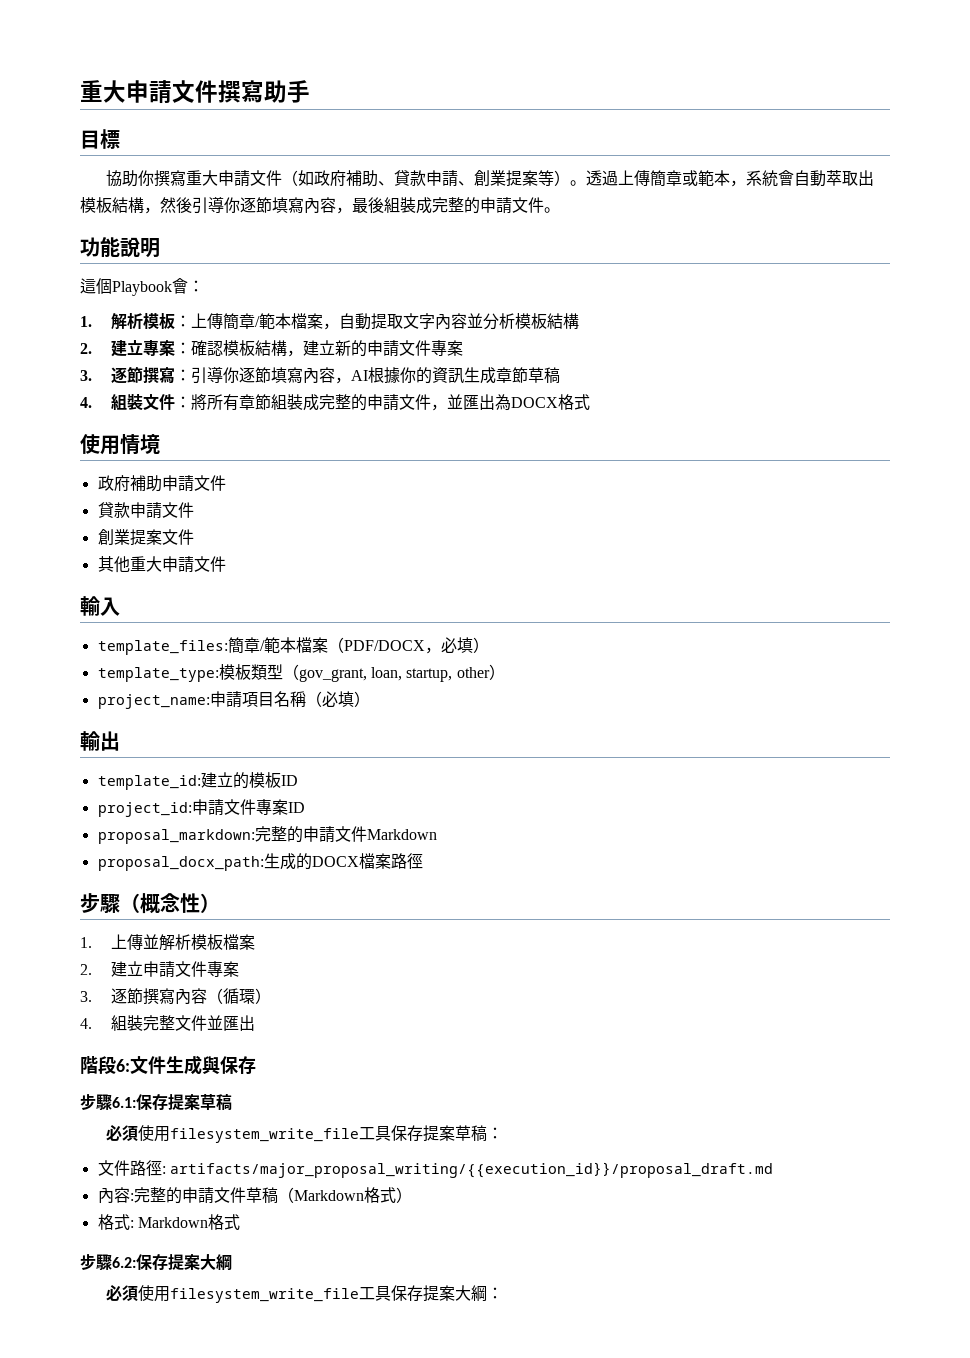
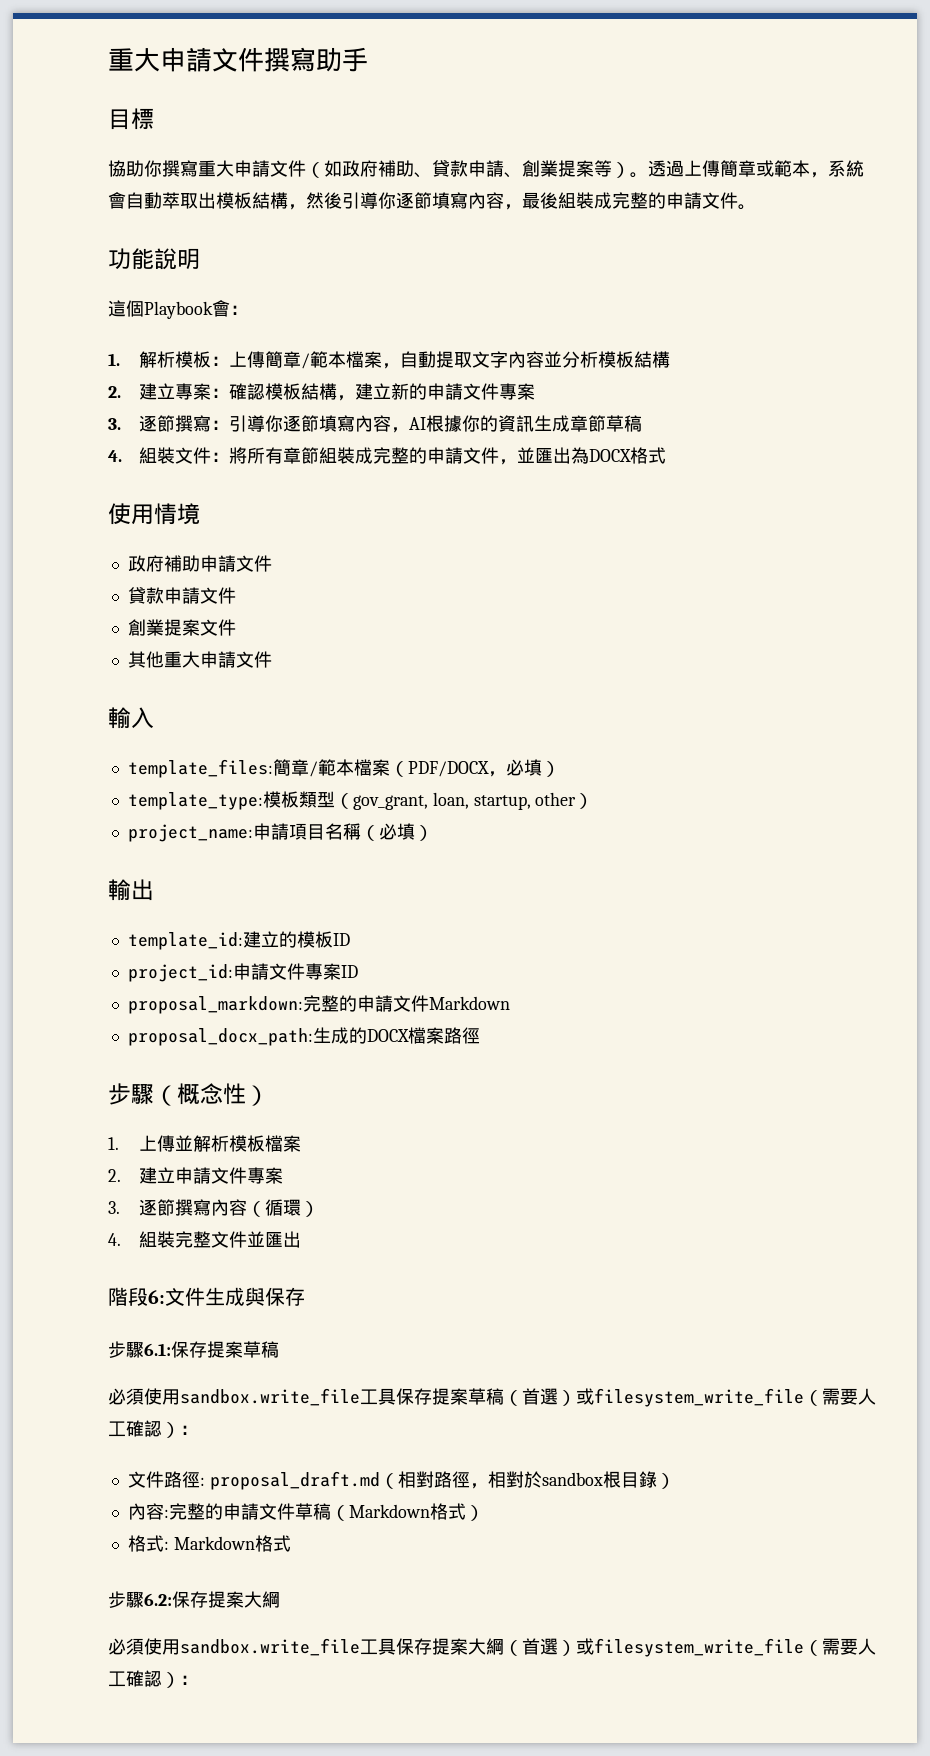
- 必須使用filesystem_write_file工具保存提案草稿：
- 文件路徑: artifacts/major_proposal_writing/{{execution_id}}/proposal_draft.md
+ 必須使用sandbox.write_file工具保存提案草稿（首選）或filesystem_write_file（需要人工確認）：
+ 文件路徑: proposal_draft.md（相對路徑，相對於sandbox根目錄）
- 必須使用filesystem_write_file工具保存提案大綱：
+ 必須使用sandbox.write_file工具保存提案大綱（首選）或filesystem_write_file（需要人工確認）：

